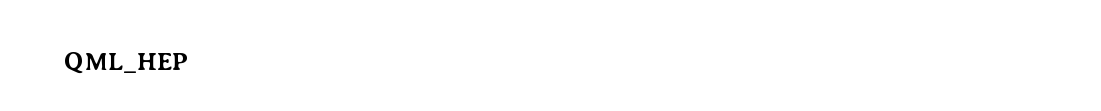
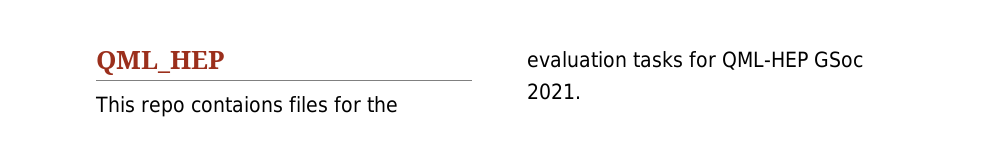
+ This repo contaions files for the evaluation tasks for QML-HEP GSoc 2021.

